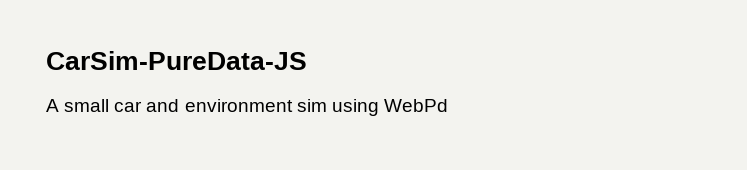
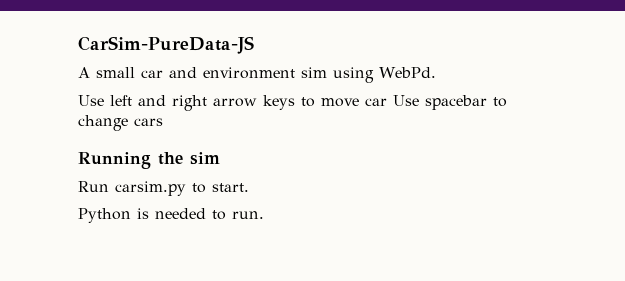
- A small car and environment sim using WebPd
+ A small car and environment sim using WebPd.
+ Use left and right arrow keys to move car Use spacebar to change cars
+ Running the sim
+ Run carsim.py to start.
+ Python is needed to run.

